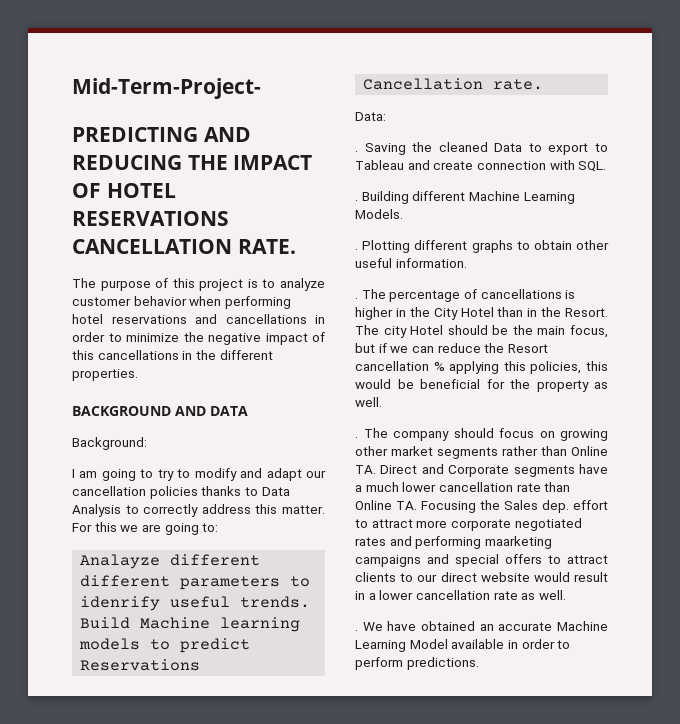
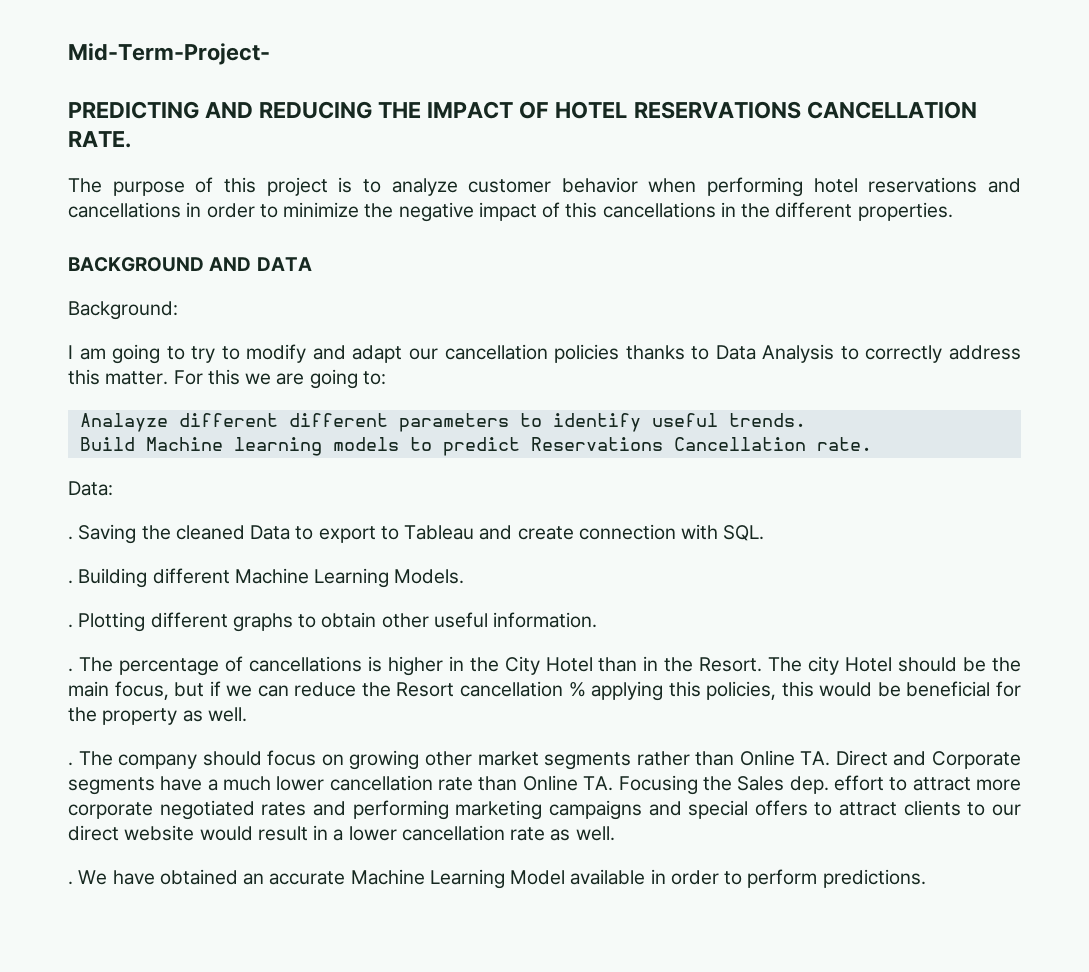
- Analayze different different parameters to idenrify useful trends.
+ Analayze different different parameters to identify useful trends.
- The company should focus on growing other market segments rather than Online TA. Direct and Corporate segments have a much lower cancellation rate than Online TA. Focusing the Sales dep. effort to attract more corporate negotiated rates and performing maarketing campaigns and special offers to attract clients to our direct website would result in a lower cancellation rate as well.
+ The company should focus on growing other market segments rather than Online TA. Direct and Corporate segments have a much lower cancellation rate than Online TA. Focusing the Sales dep. effort to attract more corporate negotiated rates and performing marketing campaigns and special offers to attract clients to our direct website would result in a lower cancellation rate as well.

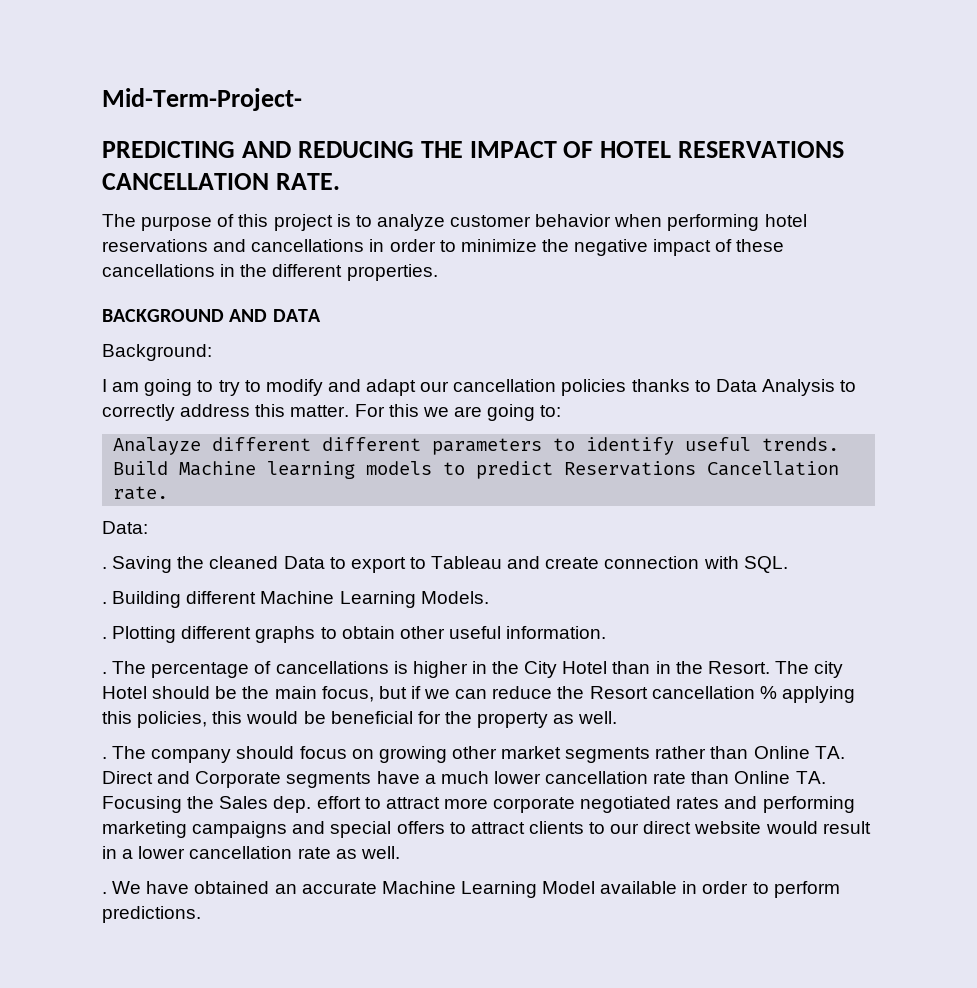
- The purpose of this project is to analyze customer behavior when performing hotel reservations and cancellations in order to minimize the negative impact of this cancellations in the different properties.
+ The purpose of this project is to analyze customer behavior when performing hotel reservations and cancellations in order to minimize the negative impact of these cancellations in the different properties.

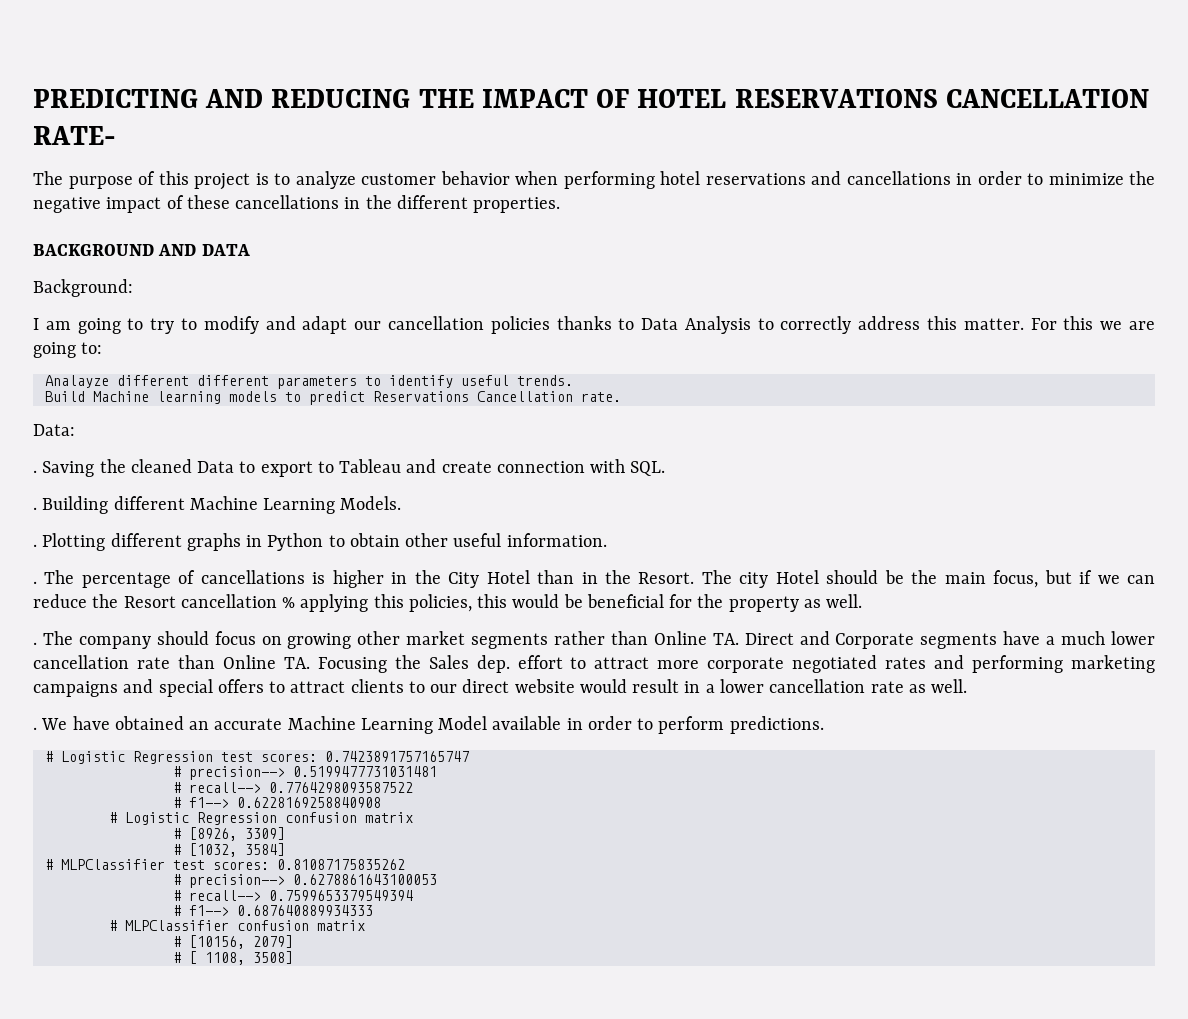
- Mid-Term-Project-
- PREDICTING AND REDUCING THE IMPACT OF HOTEL RESERVATIONS CANCELLATION RATE.
+ PREDICTING AND REDUCING THE IMPACT OF HOTEL RESERVATIONS CANCELLATION RATE-
- Plotting different graphs to obtain other useful information.
+ Plotting different graphs in Python to obtain other useful information.
+ # Logistic Regression test scores: 0.7423891757165747
+ # precision--> 0.5199477731031481
+ # recall--> 0.7764298093587522
+ # f1--> 0.6228169258840908
+ # Logistic Regression confusion matrix
+ # [8926, 3309]
+ # [1032, 3584]
+ # MLPClassifier test scores: 0.81087175835262
+ # precision--> 0.6278861643100053
+ # recall--> 0.7599653379549394
+ # f1--> 0.687640889934333
+ # MLPClassifier confusion matrix
+ # [10156, 2079]
+ # [ 1108, 3508]

